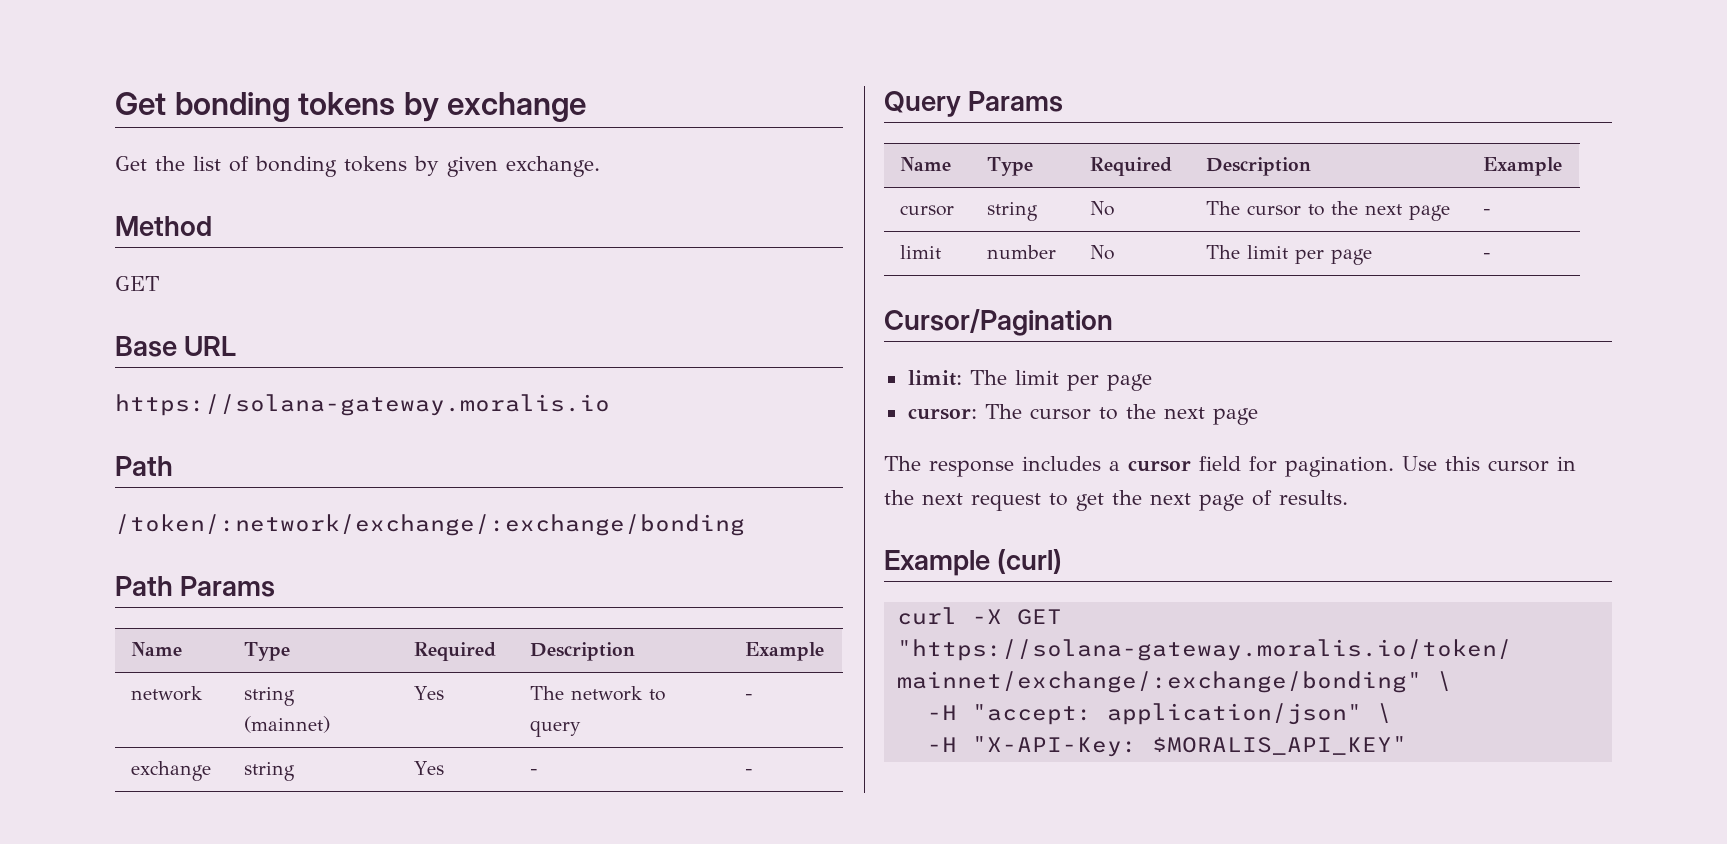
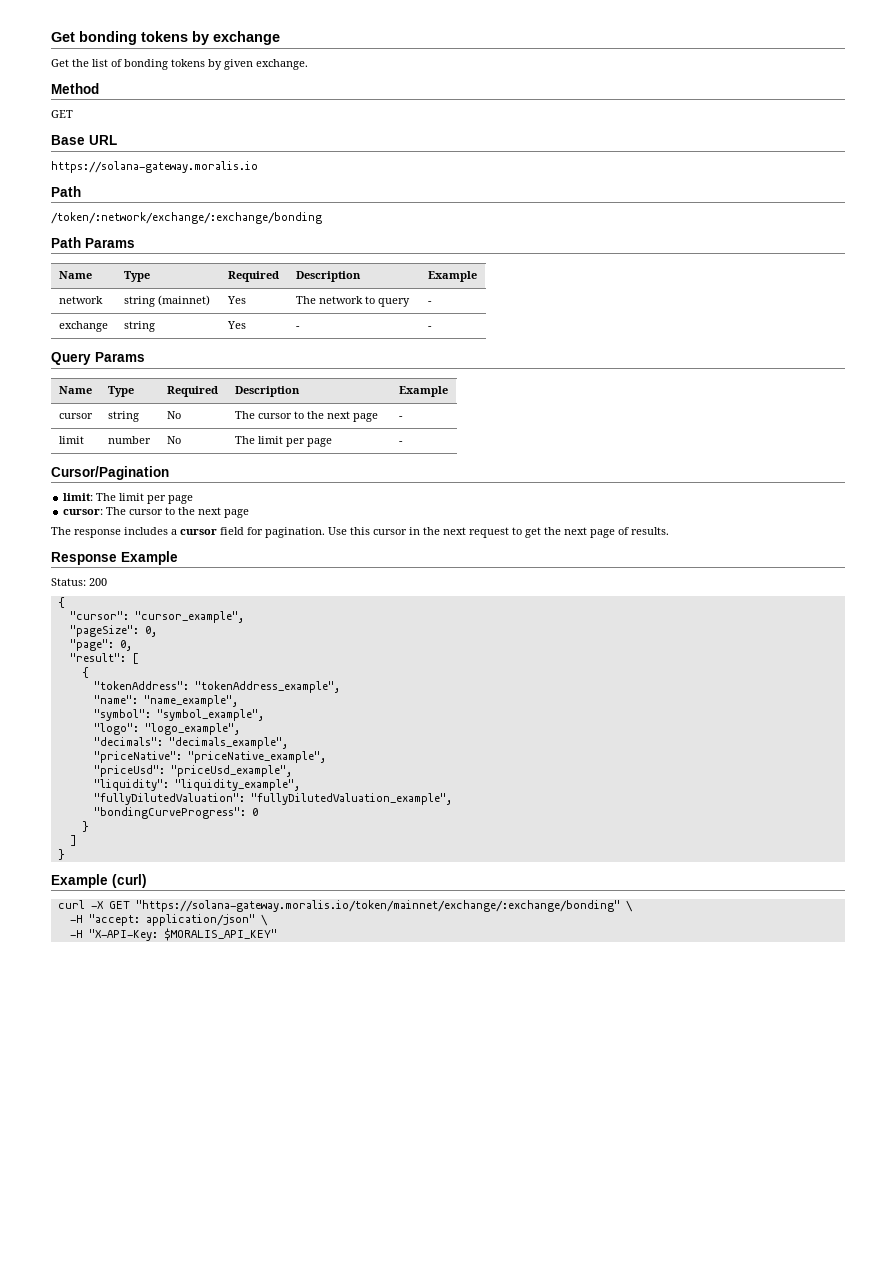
+ Response Example
+ Status: 200
+ {
+ "cursor": "cursor_example",
+ "pageSize": 0,
+ "page": 0,
+ "result": [
+ {
+ "tokenAddress": "tokenAddress_example",
+ "name": "name_example",
+ "symbol": "symbol_example",
+ "logo": "logo_example",
+ "decimals": "decimals_example",
+ "priceNative": "priceNative_example",
+ "priceUsd": "priceUsd_example",
+ "liquidity": "liquidity_example",
+ "fullyDilutedValuation": "fullyDilutedValuation_example",
+ "bondingCurveProgress": 0
+ }
+ ]
+ }

